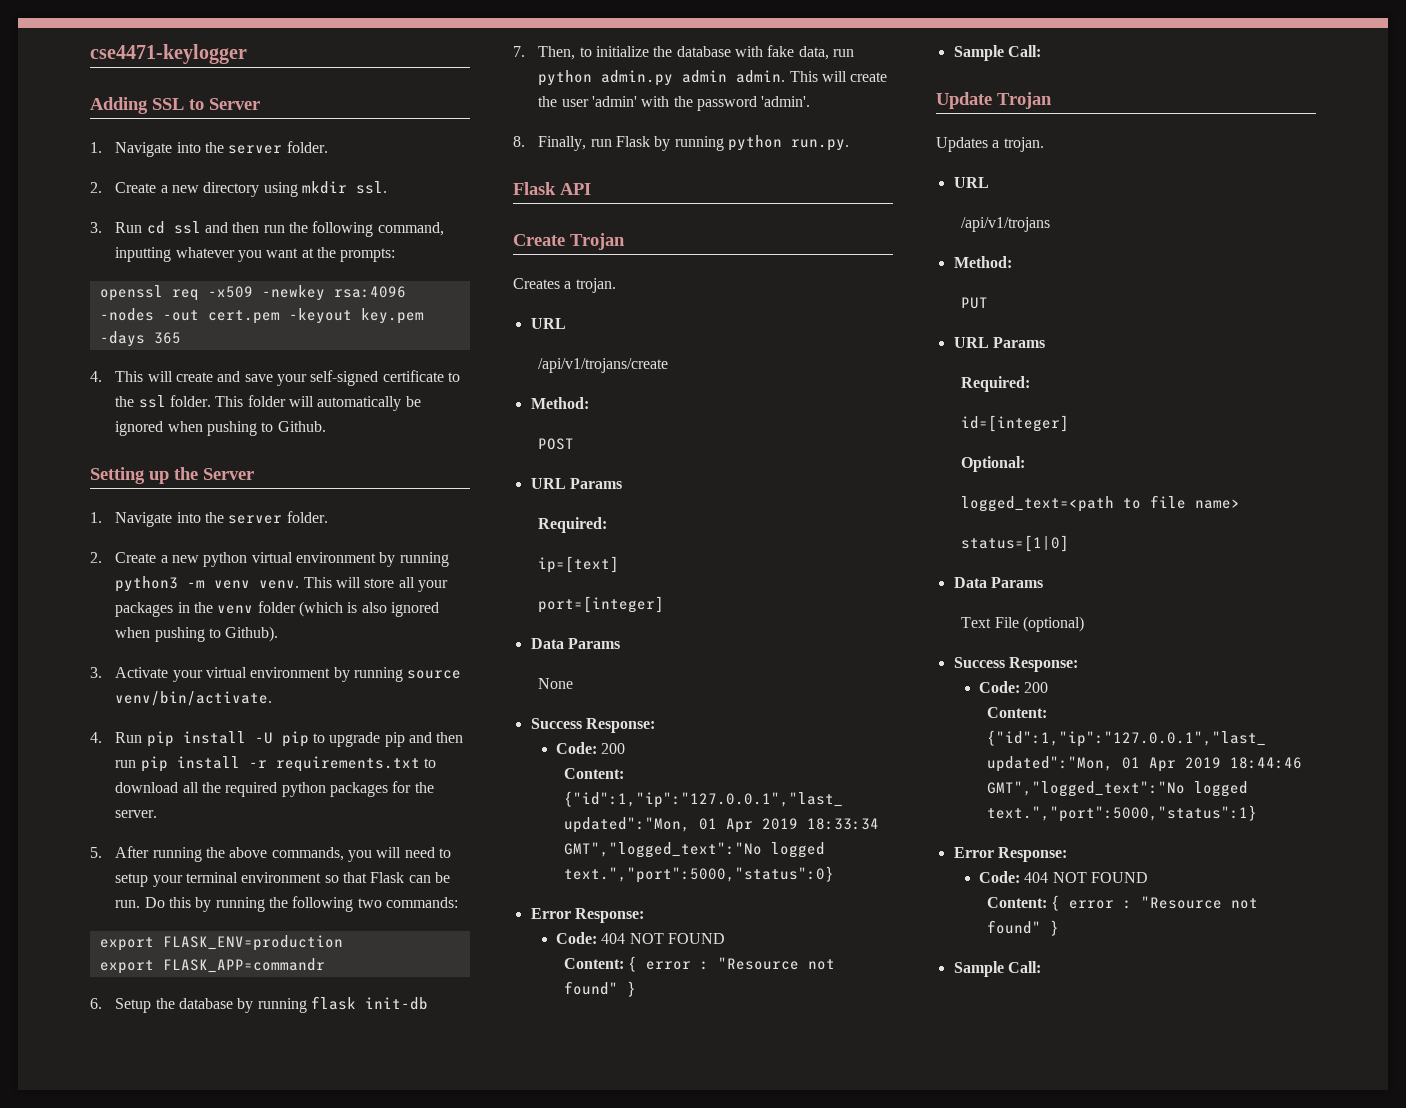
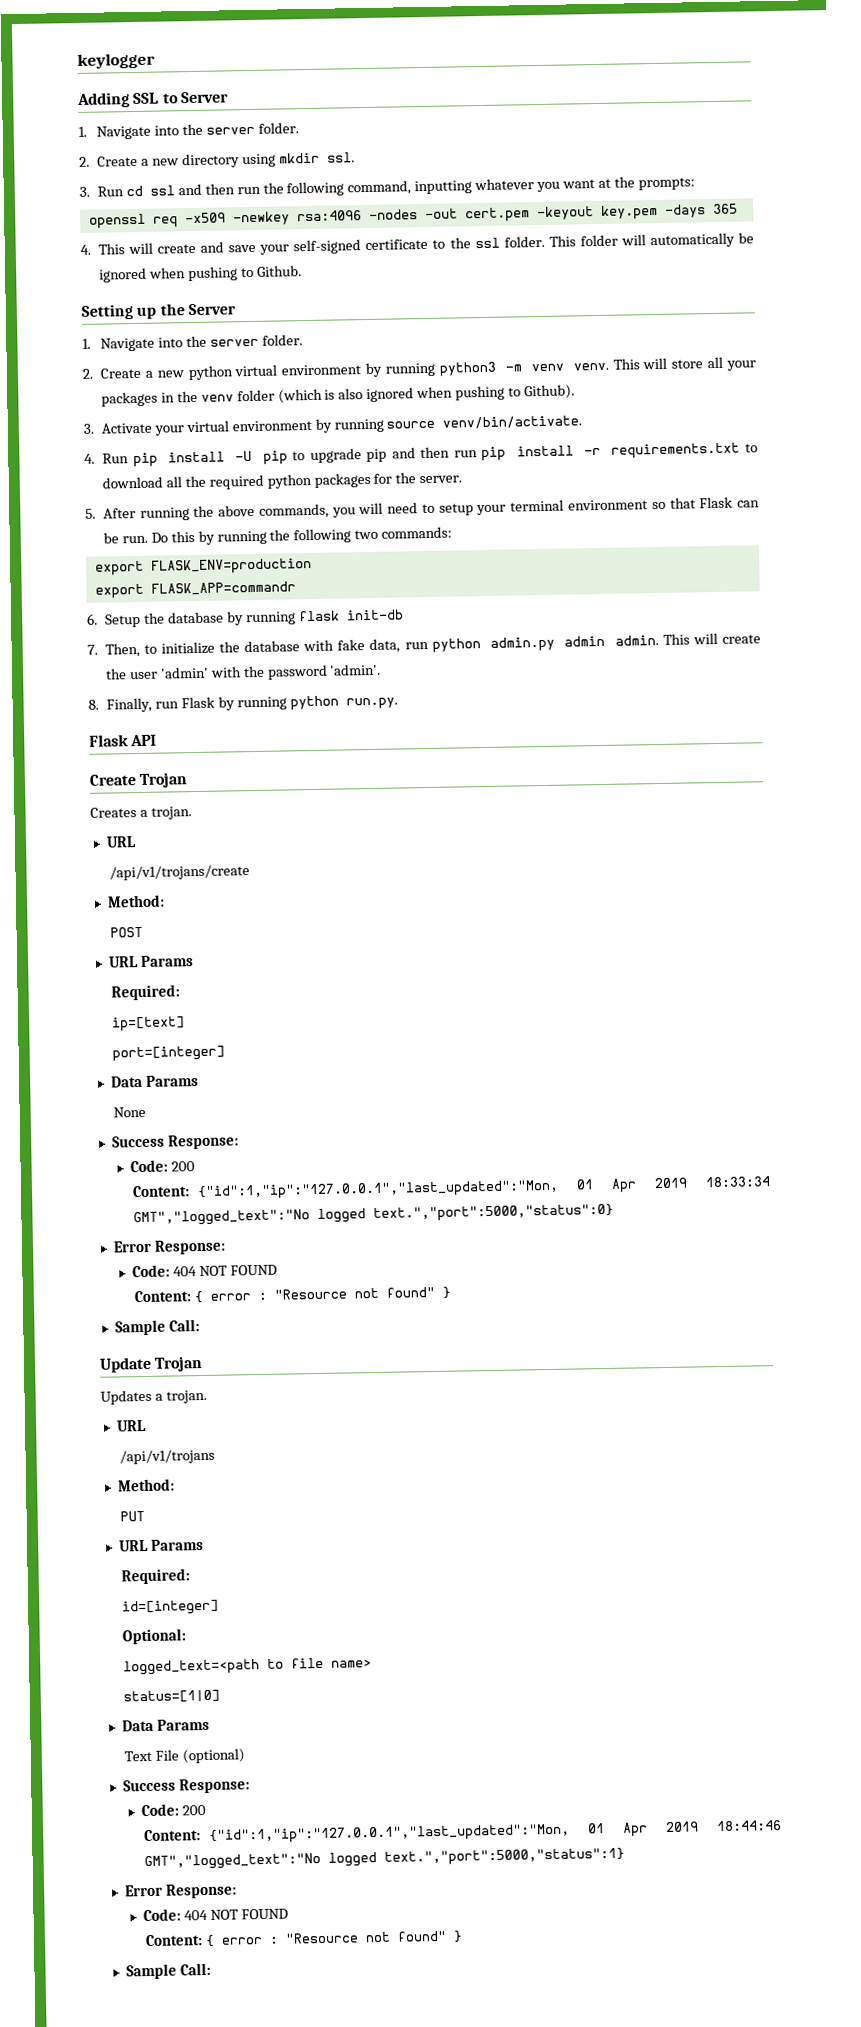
- cse4471-keylogger
+ keylogger

